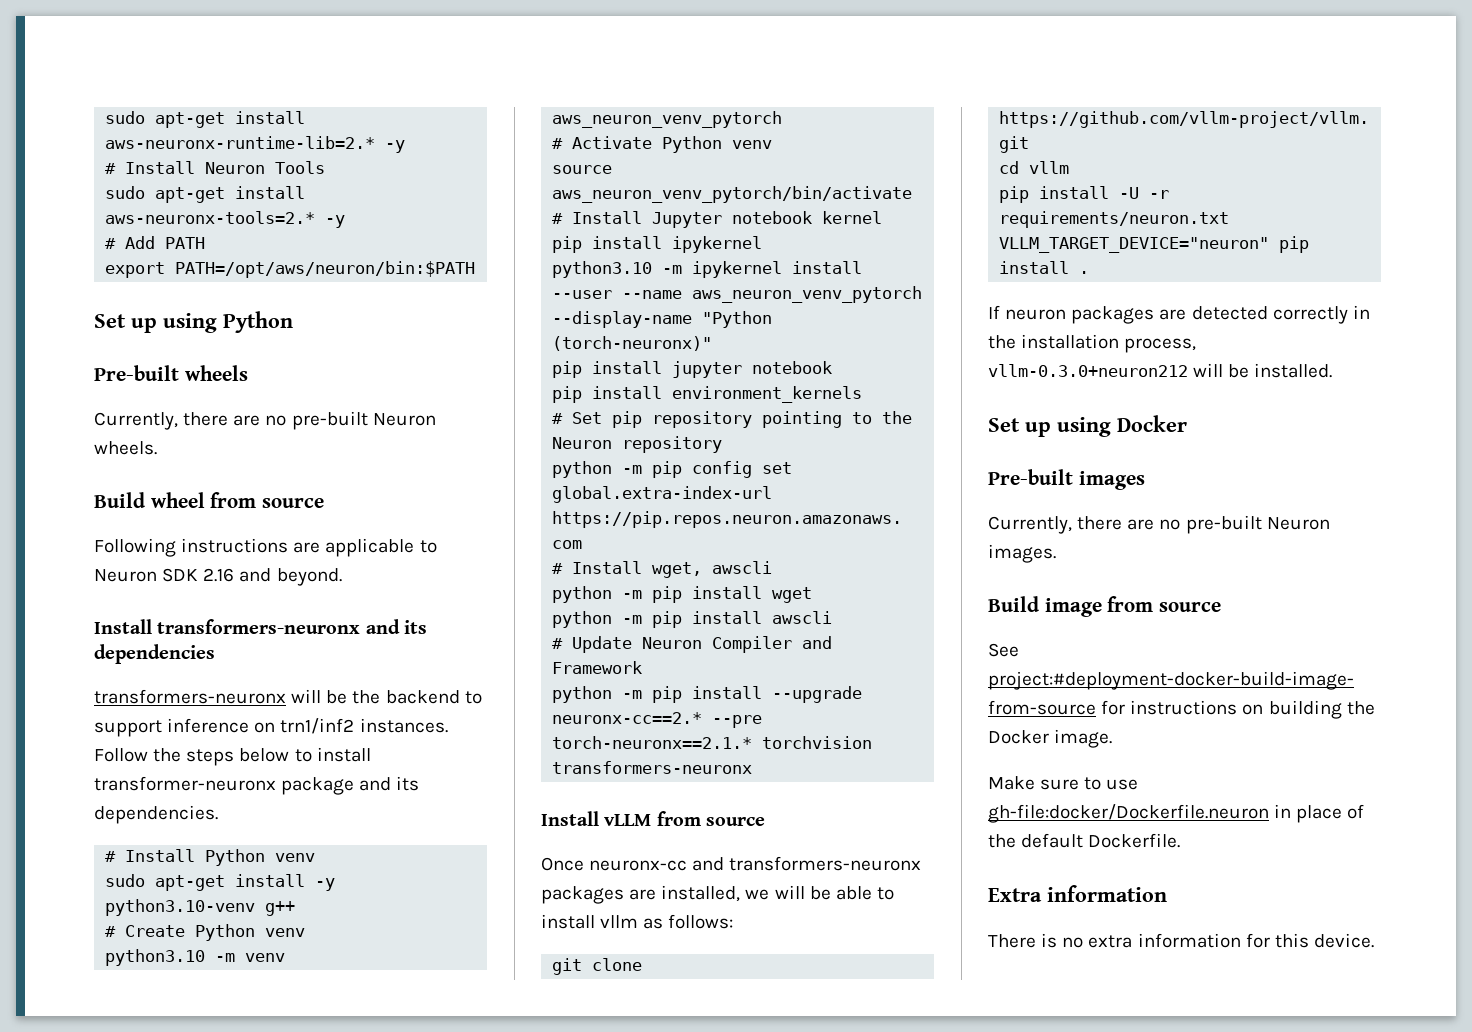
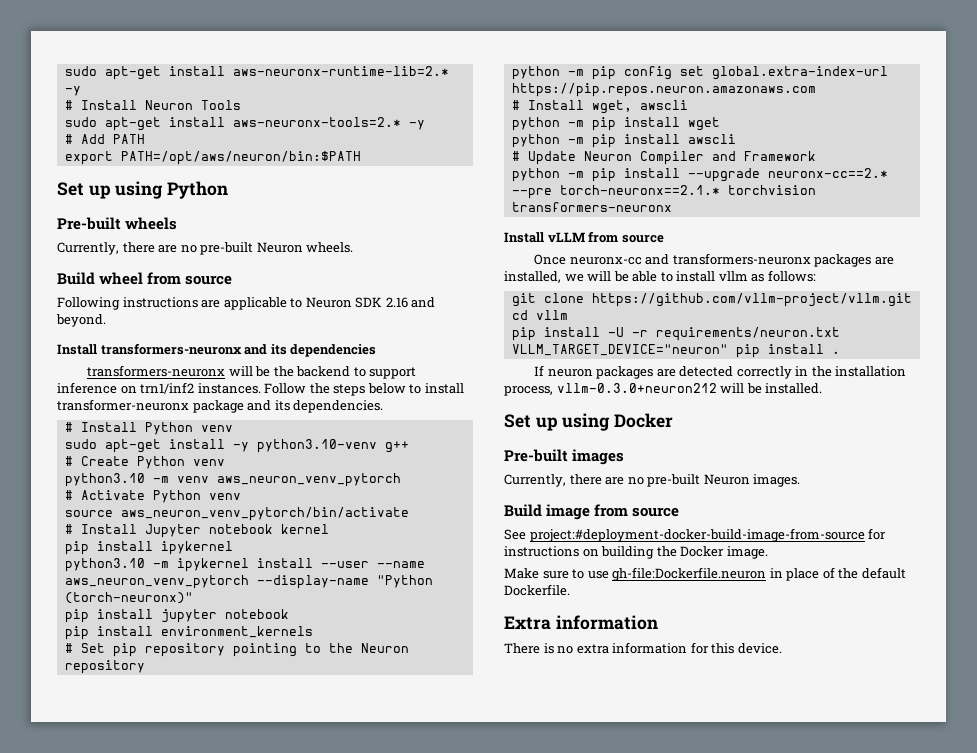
- Make sure to use gh-file:docker/Dockerfile.neuron in place of the default Dockerfile.
+ Make sure to use gh-file:Dockerfile.neuron in place of the default Dockerfile.

